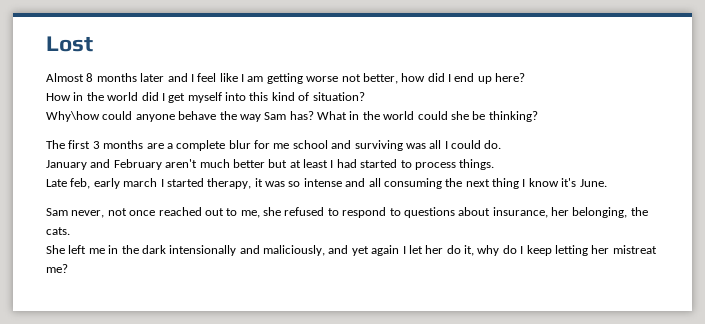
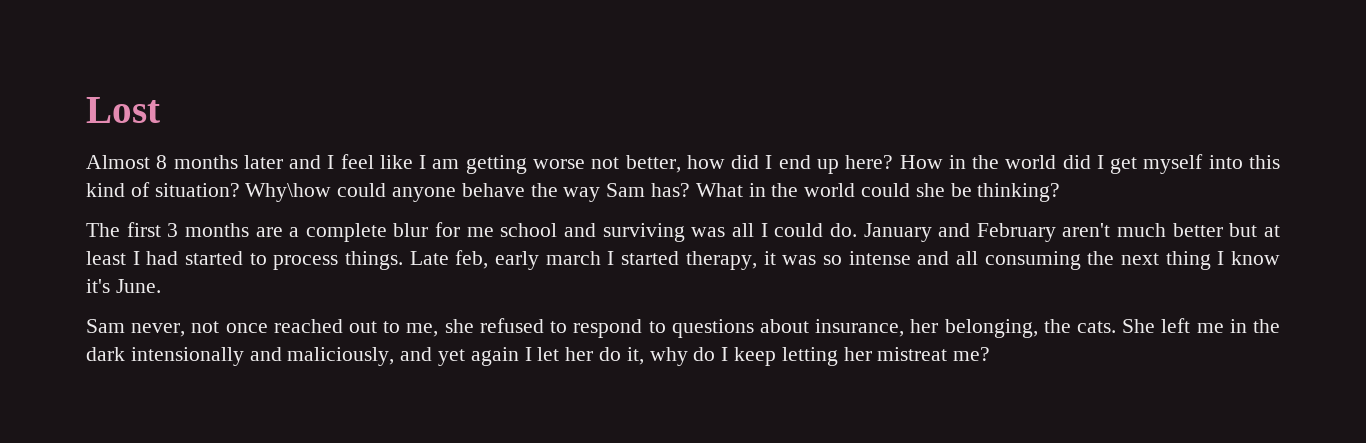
- Almost 8 months later and I feel like I am getting worse not better, how did I end up here?
- How in the world did I get myself into this kind of situation?
- Why\how could anyone behave the way Sam has?
+ Almost 8 months later and I feel like I am getting worse not better, how did I end up here? How in the world did I get myself into this kind of situation? Why\how could anyone behave the way Sam has?
- The first 3 months are a complete blur for me school and surviving was all I could do.
- January and February aren't much better but at least I had started to process things.
- Late feb, early march I started therapy, it was so intense and all consuming the next thing I know it's June.
+ The first 3 months are a complete blur for me school and surviving was all I could do. January and February aren't much better but at least I had started to process things. Late feb, early march I started therapy, it was so intense and all consuming the next thing I know it's June.
- Sam never, not once reached out to me, she refused to respond to questions about insurance, her belonging, the cats.
- She left me in the dark intensionally and maliciously, and yet again I let her do it, why do I keep letting her mistreat me?
+ Sam never, not once reached out to me, she refused to respond to questions about insurance, her belonging, the cats. She left me in the dark intensionally and maliciously, and yet again I let her do it, why do I keep letting her mistreat me?

